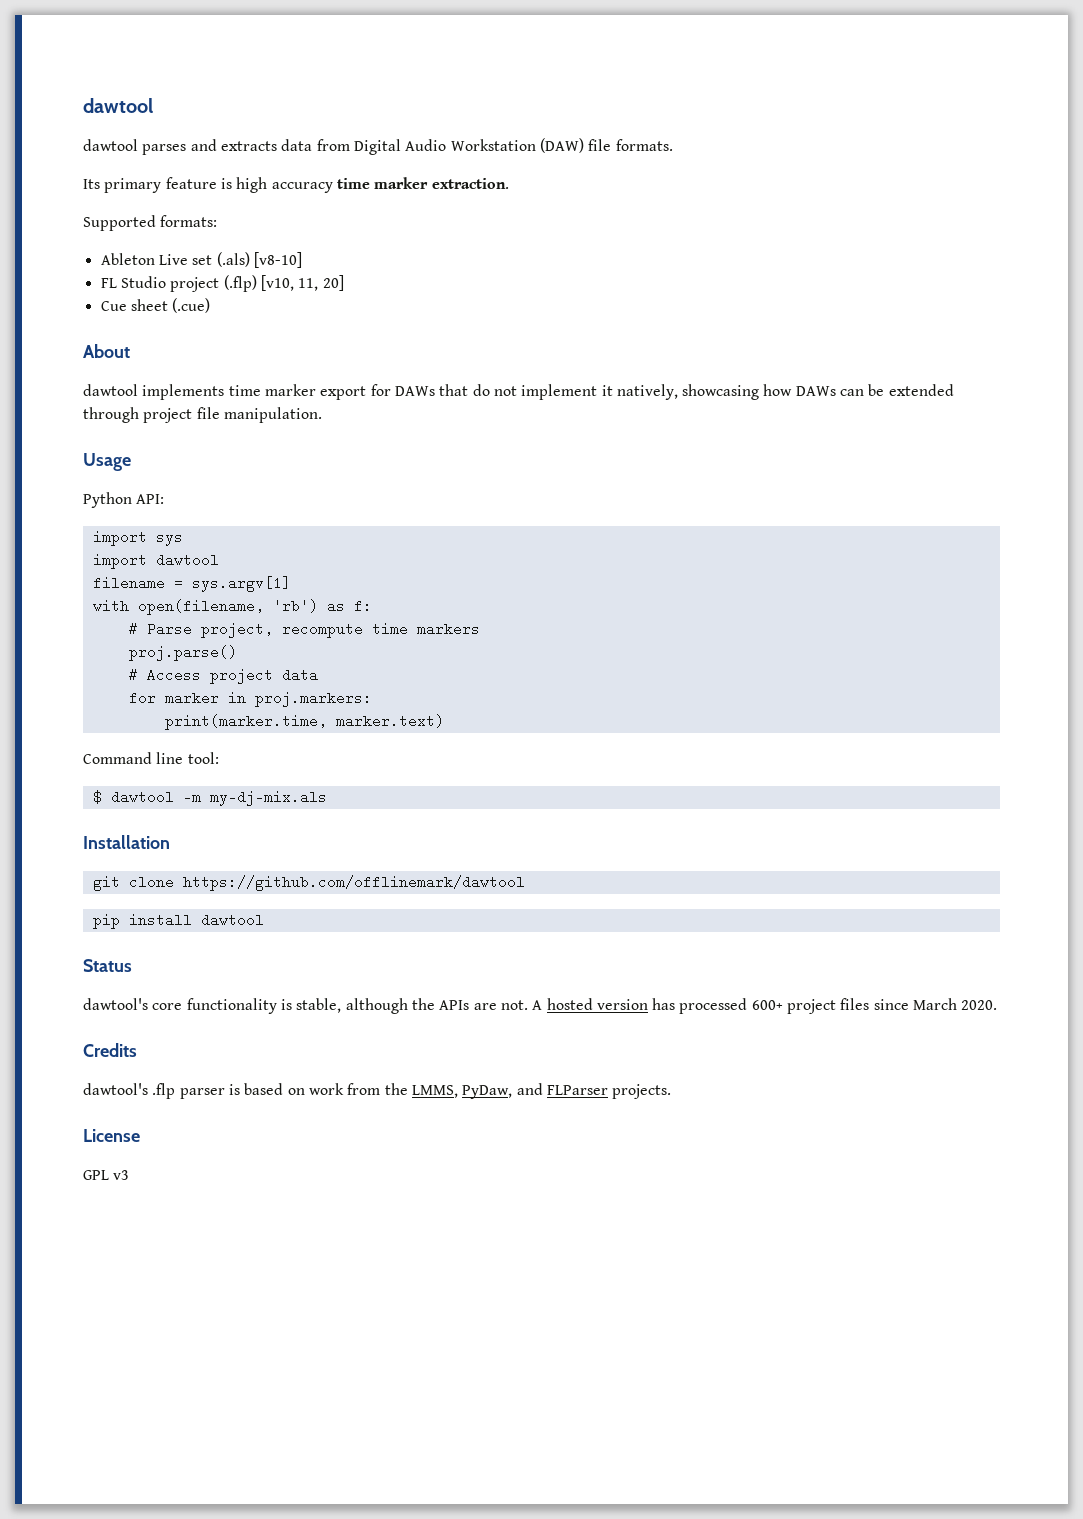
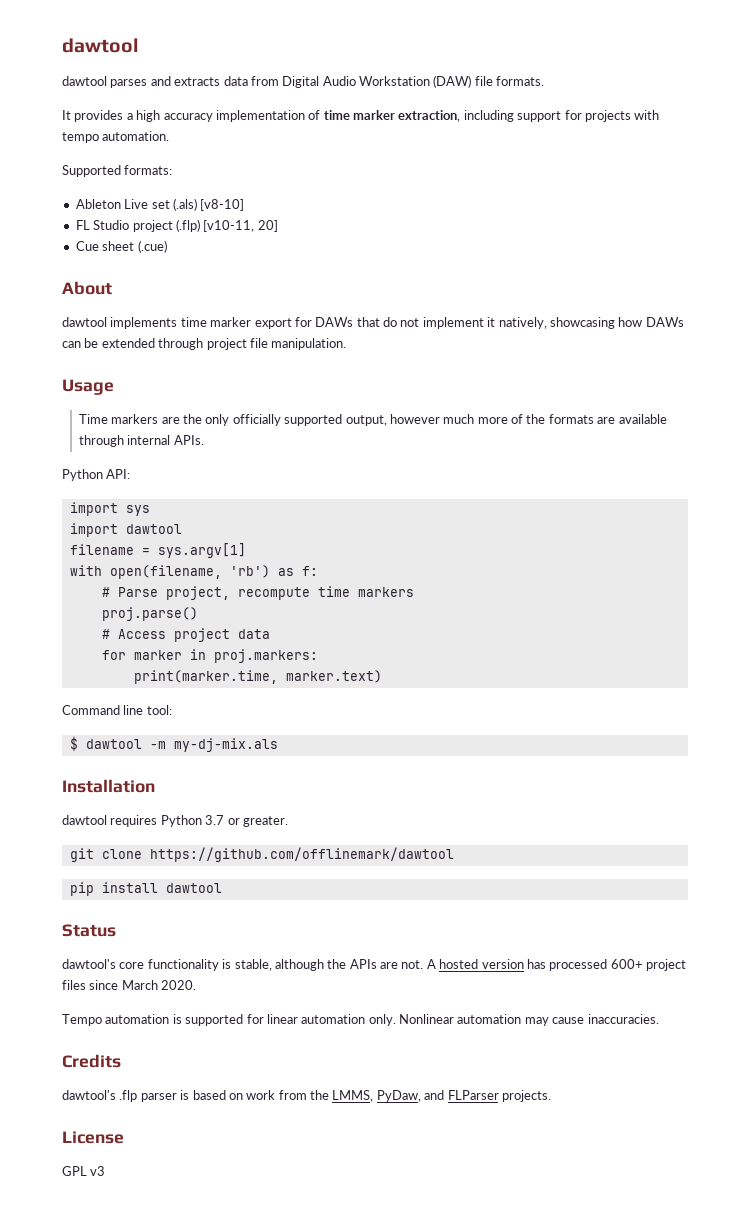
- Its primary feature is high accuracy time marker extraction.
+ It provides a high accuracy implementation of time marker extraction, including support for projects with tempo automation.
- FL Studio project (.flp) [v10, 11, 20]
+ FL Studio project (.flp) [v10-11, 20]
+ Time markers are the only officially supported output, however much more of the formats are available through internal APIs.
+ dawtool requires Python 3.7 or greater.
+ Tempo automation is supported for linear automation only. Nonlinear automation may cause inaccuracies.

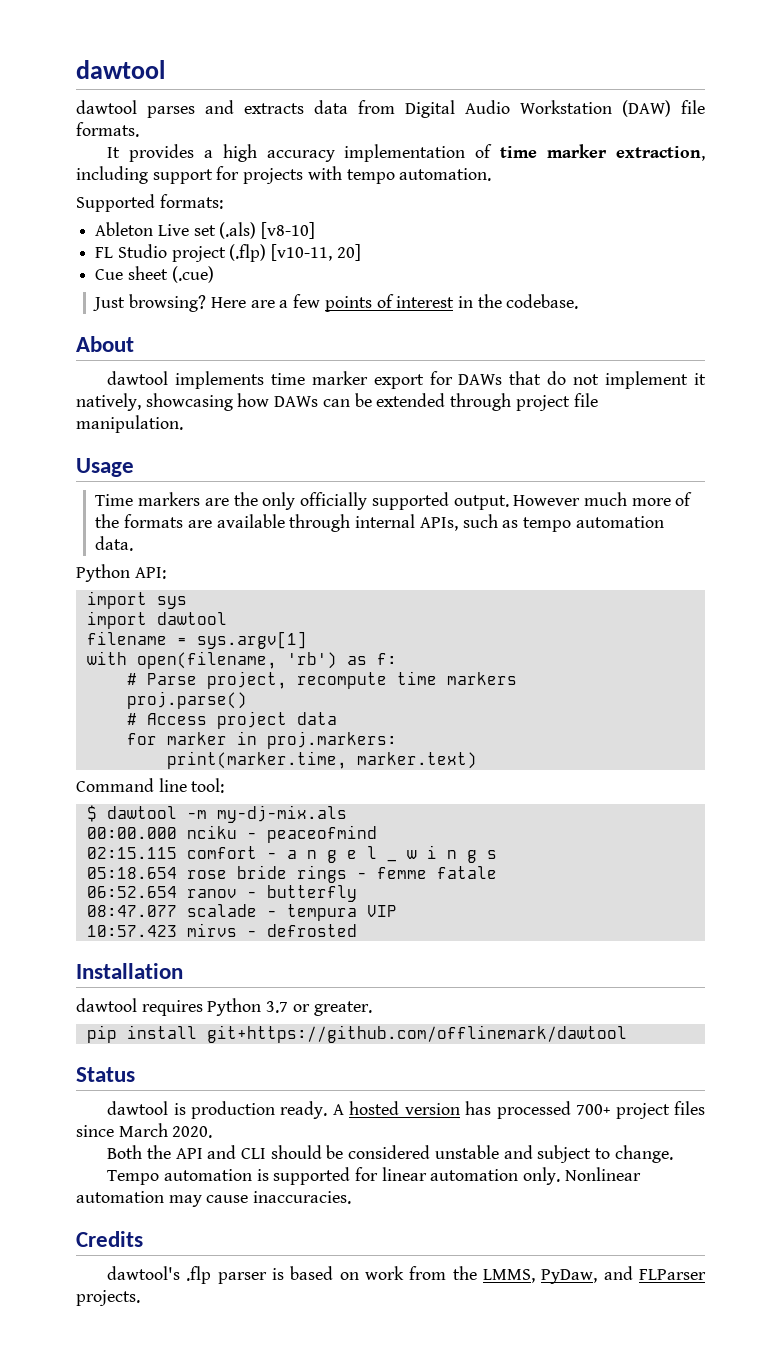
+ Just browsing? Here are a few points of interest in the codebase.
- Time markers are the only officially supported output, however much more of the formats are available through internal APIs.
+ Time markers are the only officially supported output. However much more of the formats are available through internal APIs, such as tempo automation data.
+ 00:00.000 nciku - peaceofmind
+ 02:15.115 comfort - a n g e l _ w i n g s
+ 05:18.654 rose bride rings - femme fatale
+ 06:52.654 ranov - butterfly
+ 08:47.077 scalade - tempura VIP
+ 10:57.423 mirvs - defrosted
- git clone https://github.com/offlinemark/dawtool
- pip install dawtool
+ pip install git+https://github.com/offlinemark/dawtool
- dawtool's core functionality is stable, although the APIs are not.
+ dawtool is production ready.
- A hosted version has processed 600+ project files since March 2020.
+ A hosted version has processed 700+ project files since March 2020.
+ Both the API and CLI should be considered unstable and subject to change.
- License
- GPL v3

